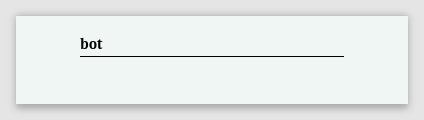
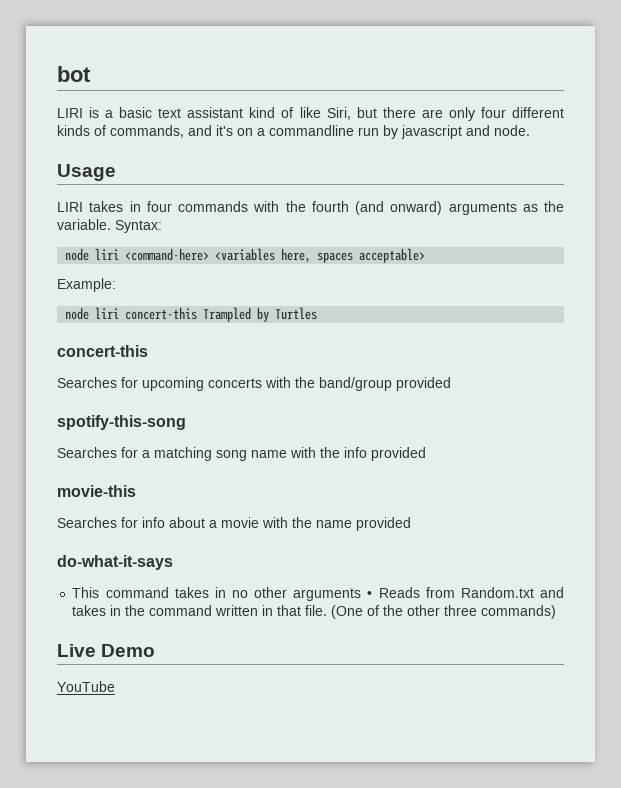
+ LIRI is a basic text assistant kind of like Siri, but there are only four different kinds of commands, and it's on a commandline run by javascript and node.
+ Usage
+ LIRI takes in four commands with the fourth (and onward) arguments as the variable. Syntax:
+ node liri <command-here> <variables here, spaces acceptable>
+ Example:
+ node liri concert-this Trampled by Turtles
+ concert-this
+ Searches for upcoming concerts with the band/group provided
+ spotify-this-song
+ Searches for a matching song name with the info provided
+ movie-this
+ Searches for info about a movie with the name provided
+ do-what-it-says
+ This command takes in no other arguments • Reads from Random.txt and takes in the command written in that file. (One of the other three commands)
+ Live Demo
+ YouTube

